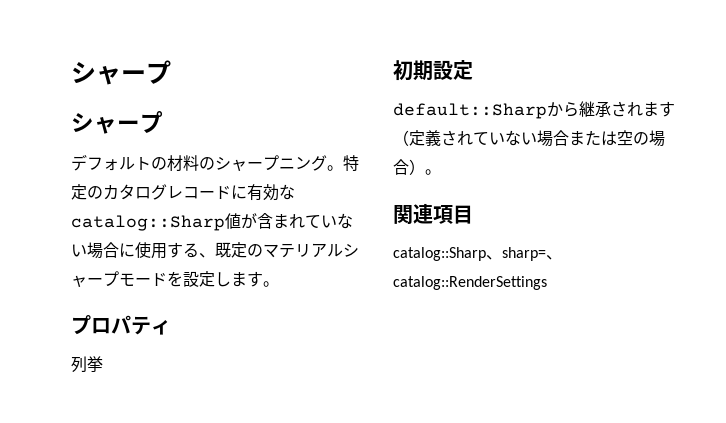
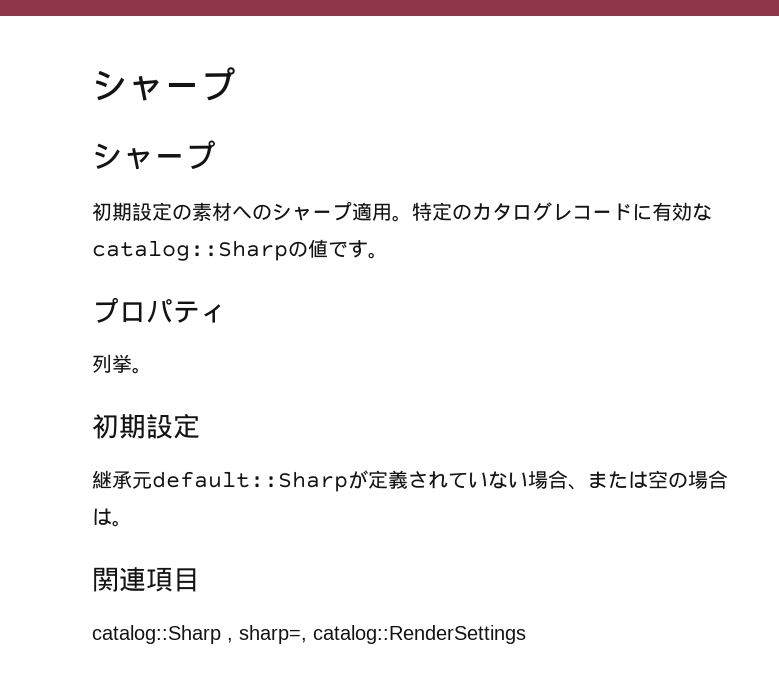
- デフォルトの材料のシャープニング。
+ 初期設定の素材へのシャープ適用。
- 特定のカタログレコードに有効なcatalog::Sharp値が含まれていない場合に使用する、既定のマテリアルシャープモードを設定します。
+ 特定のカタログレコードに有効なcatalog::Sharpの値です。
- 列挙
+ 列挙。
- default::Sharpから継承されます（定義されていない場合または空の場合）。
+ 継承元default::Sharpが定義されていない場合、または空の場合は。
- catalog::Sharp、sharp=、catalog::RenderSettings
+ catalog::Sharp , sharp=, catalog::RenderSettings

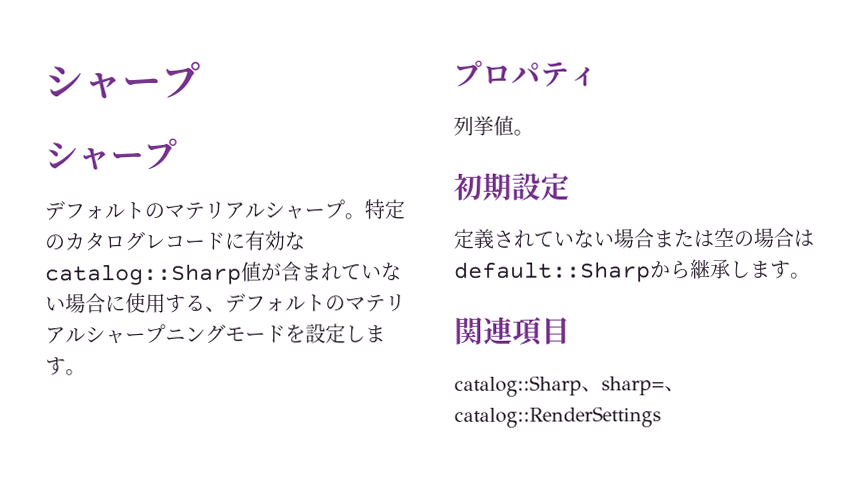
- 初期設定の素材へのシャープ適用。
+ デフォルトのマテリアルシャープ。
- 特定のカタログレコードに有効なcatalog::Sharpの値です。
+ 特定のカタログレコードに有効なcatalog::Sharp値が含まれていない場合に使用する、デフォルトのマテリアルシャープニングモードを設定します。
- 列挙。
+ 列挙値。
- 継承元default::Sharpが定義されていない場合、または空の場合は。
+ 定義されていない場合または空の場合はdefault::Sharpから継承します。
- catalog::Sharp , sharp=, catalog::RenderSettings
+ catalog::Sharp、sharp=、catalog::RenderSettings

